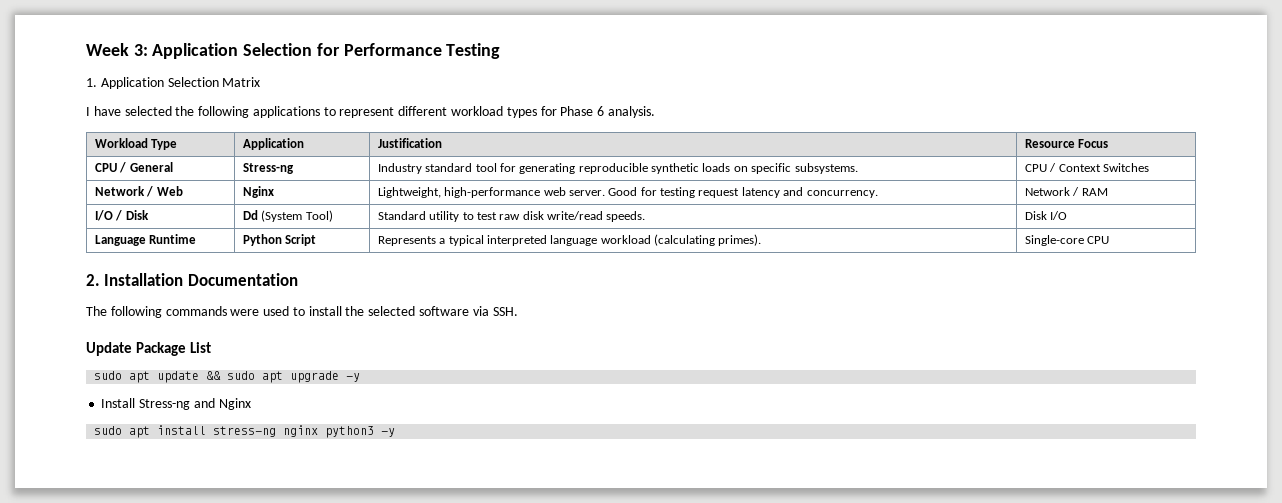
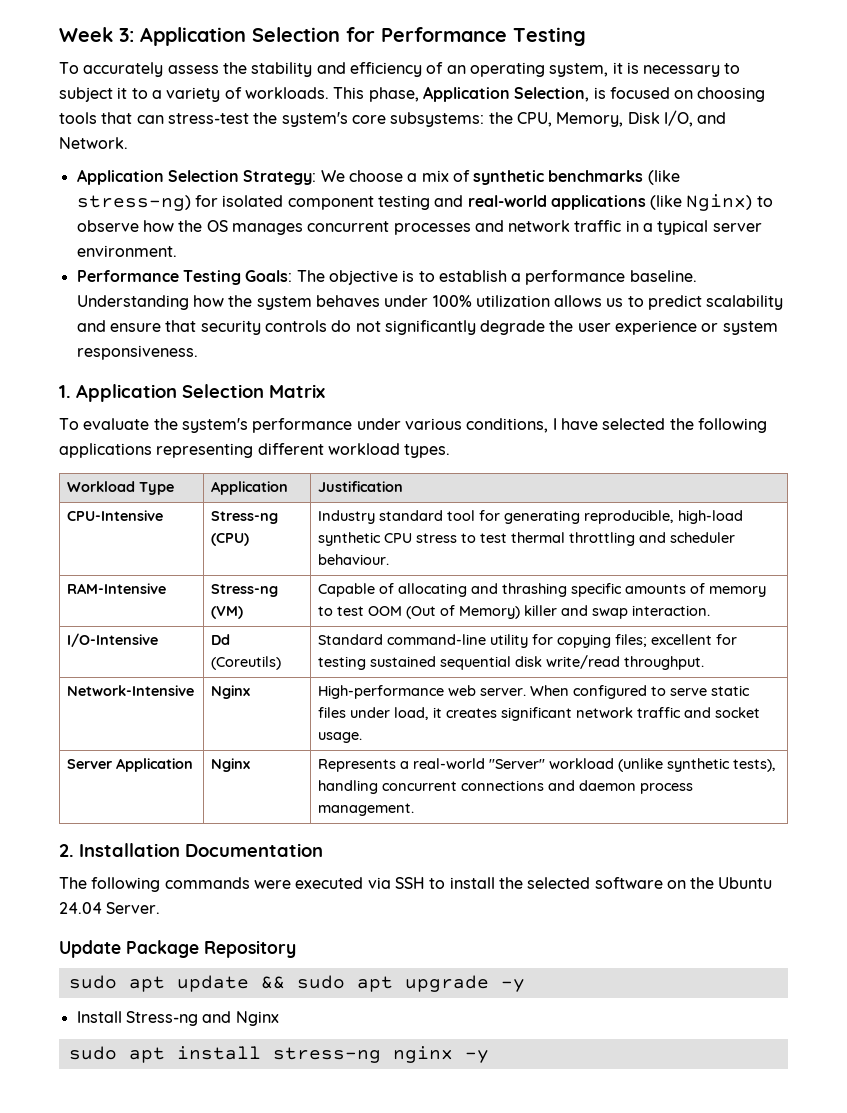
+ To accurately assess the stability and efficiency of an operating system, it is necessary to subject it to a variety of workloads. This phase, Application Selection, is focused on choosing tools that can stress-test the system's core subsystems: the CPU, Memory, Disk I/O, and Network.
+ Application Selection Strategy: We choose a mix of synthetic benchmarks (like stress-ng) for isolated component testing and real-world applications (like Nginx) to observe how the OS manages concurrent processes and network traffic in a typical server environment.
+ Performance Testing Goals: The objective is to establish a performance baseline. Understanding how the system behaves under 100% utilization allows us to predict scalability and ensure that security controls do not significantly degrade the user experience or system responsiveness.
  1. Application Selection Matrix
- I have selected the following applications to represent different workload types for Phase 6 analysis.
+ To evaluate the system's performance under various conditions, I have selected the following applications representing different workload types.
- Workload Type | Application | Justification | Resource Focus
- CPU / General | Stress-ng | Industry standard tool for generating reproducible synthetic loads on specific subsystems. | CPU / Context Switches
- Network / Web | Nginx | Lightweight, high-performance web server. Good for testing request latency and concurrency. | Network / RAM
- I/O / Disk | Dd (System Tool) | Standard utility to test raw disk write/read speeds. | Disk I/O
- Language Runtime | Python Script | Represents a typical interpreted language workload (calculating primes). | Single-core CPU
+ Workload Type | Application | Justification
+ CPU-Intensive | Stress-ng (CPU) | Industry standard tool for generating reproducible, high-load synthetic CPU stress to test thermal throttling and scheduler behaviour.
+ RAM-Intensive | Stress-ng (VM) | Capable of allocating and thrashing specific amounts of memory to test OOM (Out of Memory) killer and swap interaction.
+ I/O-Intensive | Dd (Coreutils) | Standard command-line utility for copying files; excellent for testing sustained sequential disk write/read throughput.
+ Network-Intensive | Nginx | High-performance web server. When configured to serve static files under load, it creates significant network traffic and socket usage.
+ Server Application | Nginx | Represents a real-world "Server" workload (unlike synthetic tests), handling concurrent connections and daemon process management.
- The following commands were used to install the selected software via SSH.
+ The following commands were executed via SSH to install the selected software on the Ubuntu 24.04 Server.
- Update Package List
+ Update Package Repository
- sudo apt install stress-ng nginx python3 -y
+ sudo apt install stress-ng nginx -y

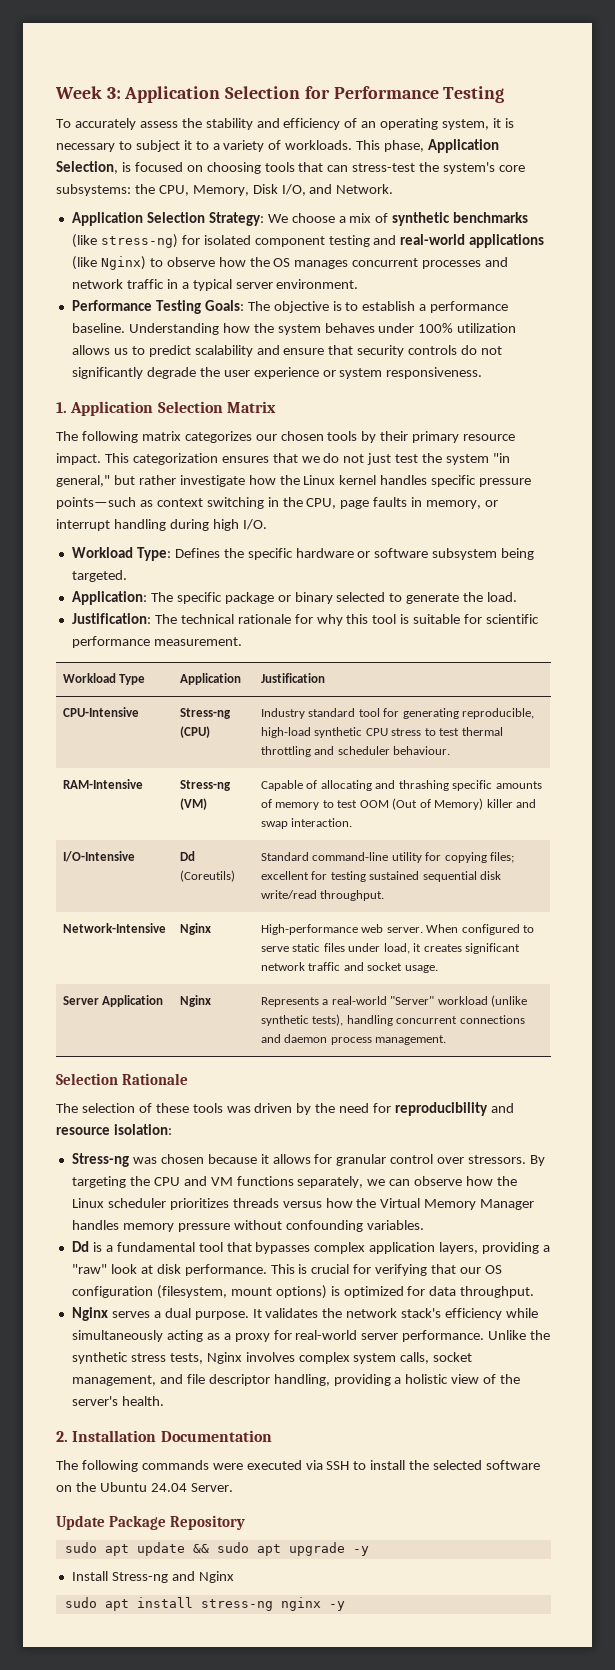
- To evaluate the system's performance under various conditions, I have selected the following applications representing different workload types.
+ The following matrix categorizes our chosen tools by their primary resource impact. This categorization ensures that we do not just test the system "in general," but rather investigate how the Linux kernel handles specific pressure points—such as context switching in the CPU, page faults in memory, or interrupt handling during high I/O.
+ Workload Type: Defines the specific hardware or software subsystem being targeted.
+ Application: The specific package or binary selected to generate the load.
+ Justification: The technical rationale for why this tool is suitable for scientific performance measurement.
+ Selection Rationale
+ The selection of these tools was driven by the need for reproducibility and resource isolation:
+ Stress-ng was chosen because it allows for granular control over stressors. By targeting the CPU and VM functions separately, we can observe how the Linux scheduler prioritizes threads versus how the Virtual Memory Manager handles memory pressure without confounding variables.
+ Dd is a fundamental tool that bypasses complex application layers, providing a "raw" look at disk performance. This is crucial for verifying that our OS configuration (filesystem, mount options) is optimized for data throughput.
+ Nginx serves a dual purpose. It validates the network stack's efficiency while simultaneously acting as a proxy for real-world server performance. Unlike the synthetic stress tests, Nginx involves complex system calls, socket management, and file descriptor handling, providing a holistic view of the server's health.

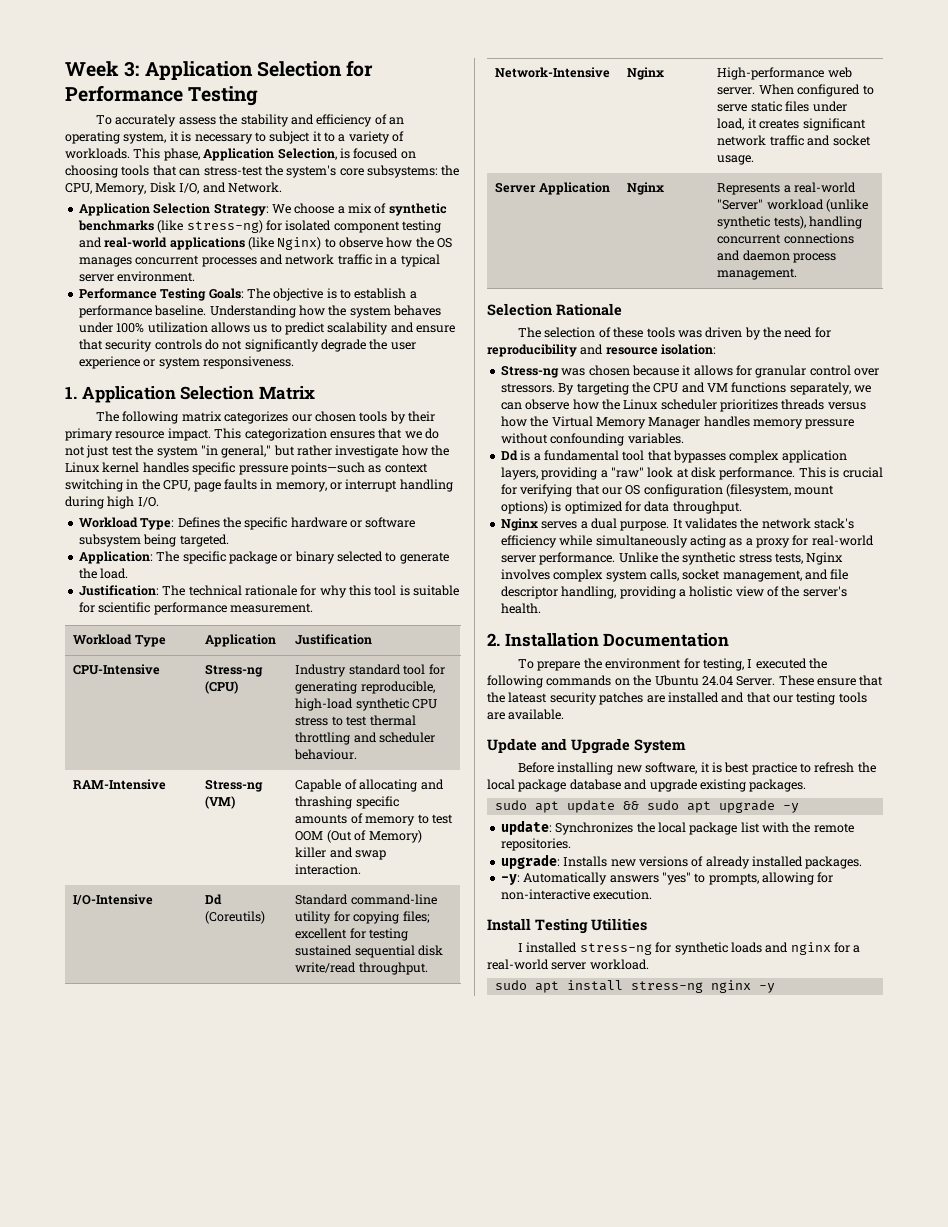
- The following commands were executed via SSH to install the selected software on the Ubuntu 24.04 Server.
- Update Package Repository
+ To prepare the environment for testing, I executed the following commands on the Ubuntu 24.04 Server. These ensure that the lateast security patches are installed and that our testing tools are available.
+ Update and Upgrade System
+ Before installing new software, it is best practice to refresh the local package database and upgrade existing packages.
- Install Stress-ng and Nginx
+ update: Synchronizes the local package list with the remote repositories.
+ upgrade: Installs new versions of already installed packages.
+ -y: Automatically answers "yes" to prompts, allowing for non-interactive execution.
+ Install Testing Utilities
+ I installed stress-ng for synthetic loads and nginx for a real-world server workload.

